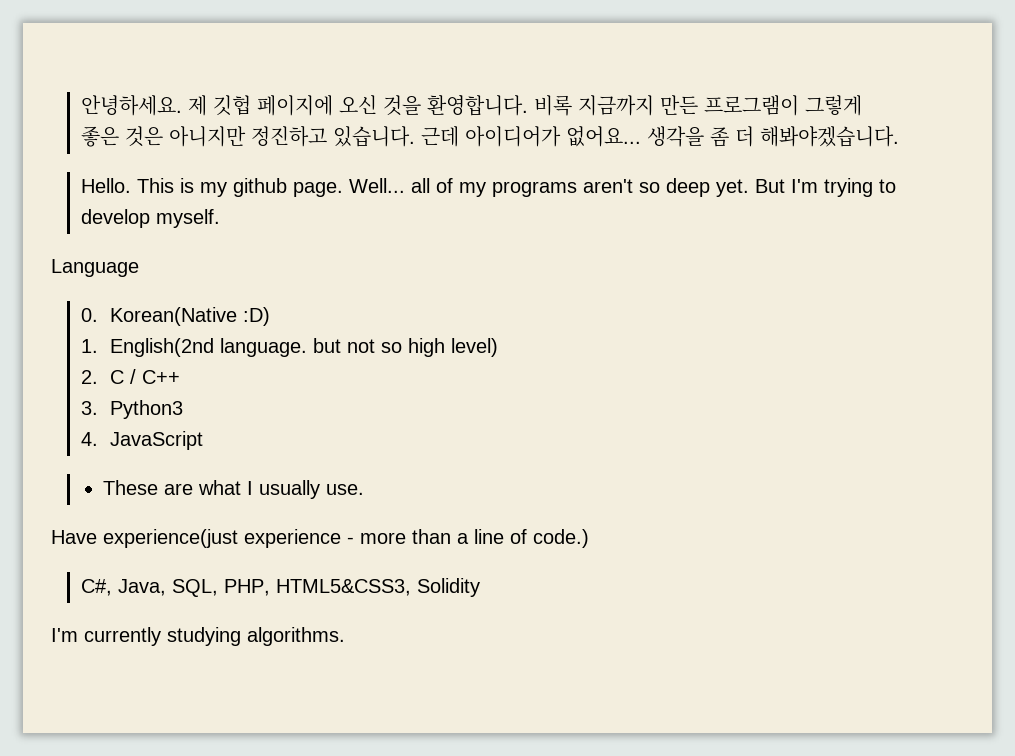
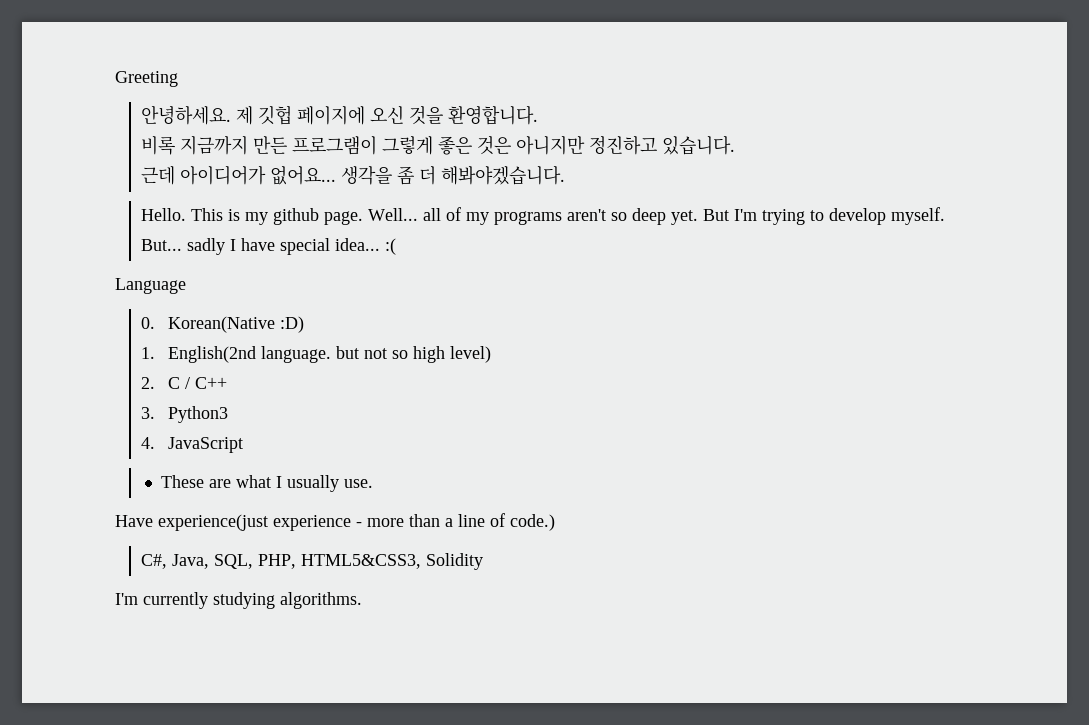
+ Greeting
- 제 깃헙 페이지에 오신 것을 환영합니다. 비록 지금까지 만든 프로그램이 그렇게 좋은 것은 아니지만 정진하고 있습니다. 근데 아이디어가 없어요...
+ 제 깃헙 페이지에 오신 것을 환영합니다.
+ 비록 지금까지 만든 프로그램이 그렇게 좋은 것은 아니지만 정진하고 있습니다.
+ 근데 아이디어가 없어요...
+ But... sadly I have special idea... :(

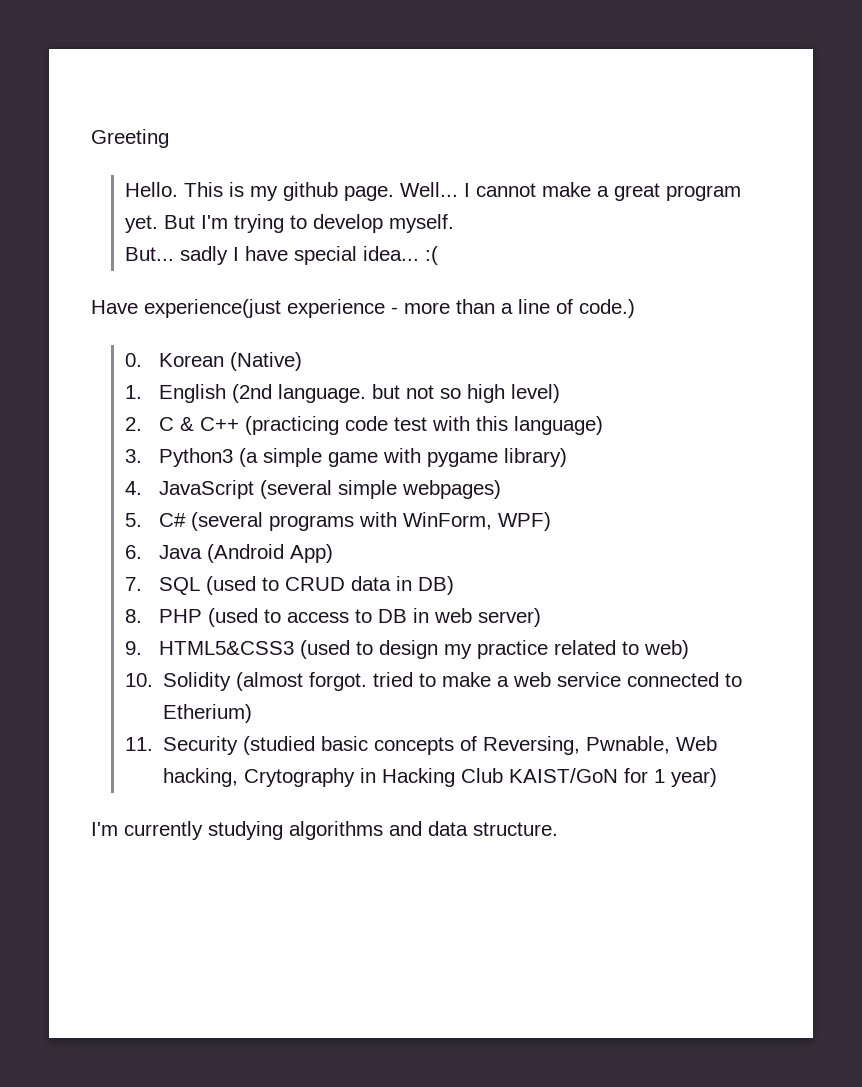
- 안녕하세요. 제 깃헙 페이지에 오신 것을 환영합니다.
- 비록 지금까지 만든 프로그램이 그렇게 좋은 것은 아니지만 정진하고 있습니다.
- 근데 아이디어가 없어요... 생각을 좀 더 해봐야겠습니다.
- Well... all of my programs aren't so deep yet.
+ Well... I cannot make a great program yet.
- Language
- 0. Korean(Native :D)
- 1. English(2nd language. but not so high level)
- 2. C / C++
- 3. Python3
- 4. JavaScript
- These are what I usually use.
- C#, Java, SQL, PHP, HTML5&CSS3, Solidity
+ 0. Korean (Native)
+ 1. English (2nd language. but not so high level)
+ 2. C & C++ (practicing code test with this language)
+ 3. Python3 (a simple game with pygame library)
+ 4. JavaScript (several simple webpages)
+ 5. C# (several programs with WinForm, WPF)
+ 6. Java (Android App)
+ 7. SQL (used to CRUD data in DB)
+ 8. PHP (used to access to DB in web server)
+ 9. HTML5&CSS3 (used to design my practice related to web)
+ 10. Solidity (almost forgot. tried to make a web service connected to Etherium)
+ 11. Security (studied basic concepts of Reversing, Pwnable, Web hacking, Crytography in Hacking Club KAIST/GoN for 1 year)
- I'm currently studying algorithms.
+ I'm currently studying algorithms and data structure.

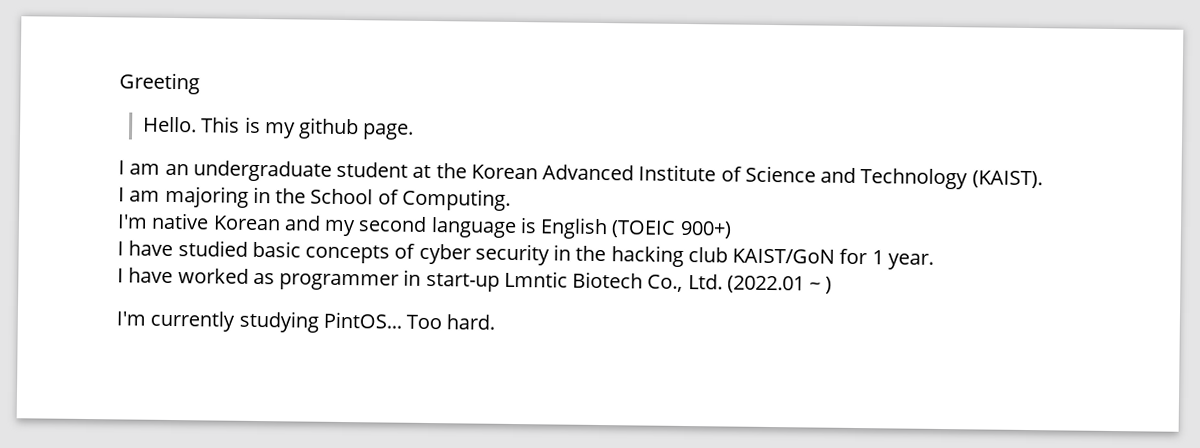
- This is my github page. Well... I cannot make a great program yet. But I'm trying to develop myself.
- But... sadly I have special idea... :(
- Have experience(just experience - more than a line of code.)
- 0. Korean (Native)
- 1. English (2nd language. but not so high level)
- 2. C & C++ (practicing code test with this language)
- 3. Python3 (a simple game with pygame library)
- 4. JavaScript (several simple webpages)
- 5. C# (several programs with WinForm, WPF)
- 6. Java (Android App)
- 7. SQL (used to CRUD data in DB)
- 8. PHP (used to access to DB in web server)
- 9. HTML5&CSS3 (used to design my practice related to web)
- 10. Solidity (almost forgot. tried to make a web service connected to Etherium)
- 11. Security (studied basic concepts of Reversing, Pwnable, Web hacking, Crytography in Hacking Club KAIST/GoN for 1 year)
+ This is my github page.
+ I am an undergraduate student at the Korean Advanced Institute of Science and Technology (KAIST).
+ I am majoring in the School of Computing.
+ I'm native Korean and my second language is English (TOEIC 900+)
+ I have studied basic concepts of cyber security in the hacking club KAIST/GoN for 1 year.
+ I have worked as programmer in start-up Lmntic Biotech Co., Ltd. (2022.01 ~ )
- I'm currently studying algorithms and data structure.
+ I'm currently studying PintOS... Too hard.

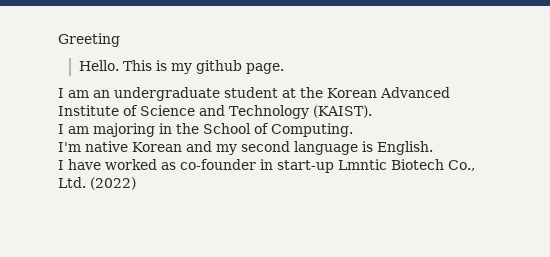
- I'm native Korean and my second language is English (TOEIC 900+)
- I have studied basic concepts of cyber security in the hacking club KAIST/GoN for 1 year.
+ I'm native Korean and my second language is English.
- I have worked as programmer in start-up Lmntic Biotech Co., Ltd. (2022.01 ~ )
- I'm currently studying PintOS... Too hard.
+ I have worked as co-founder in start-up Lmntic Biotech Co., Ltd. (2022)

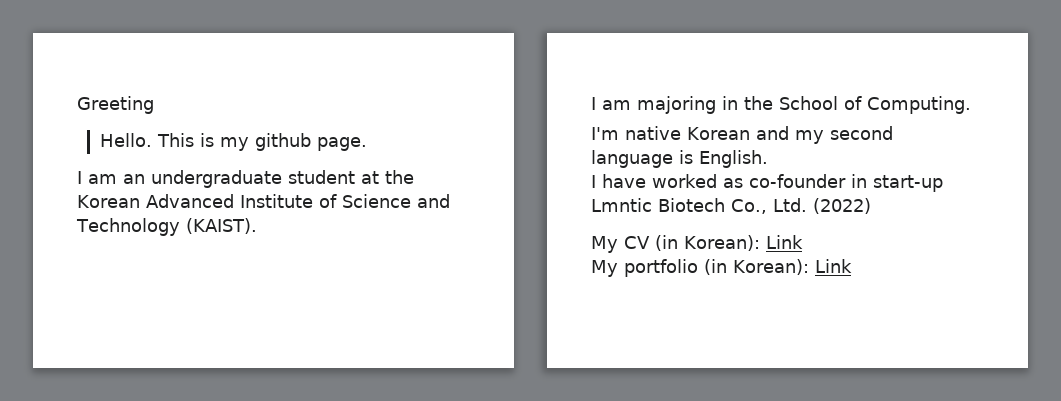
+ My CV (in Korean): Link
+ My portfolio (in Korean): Link

